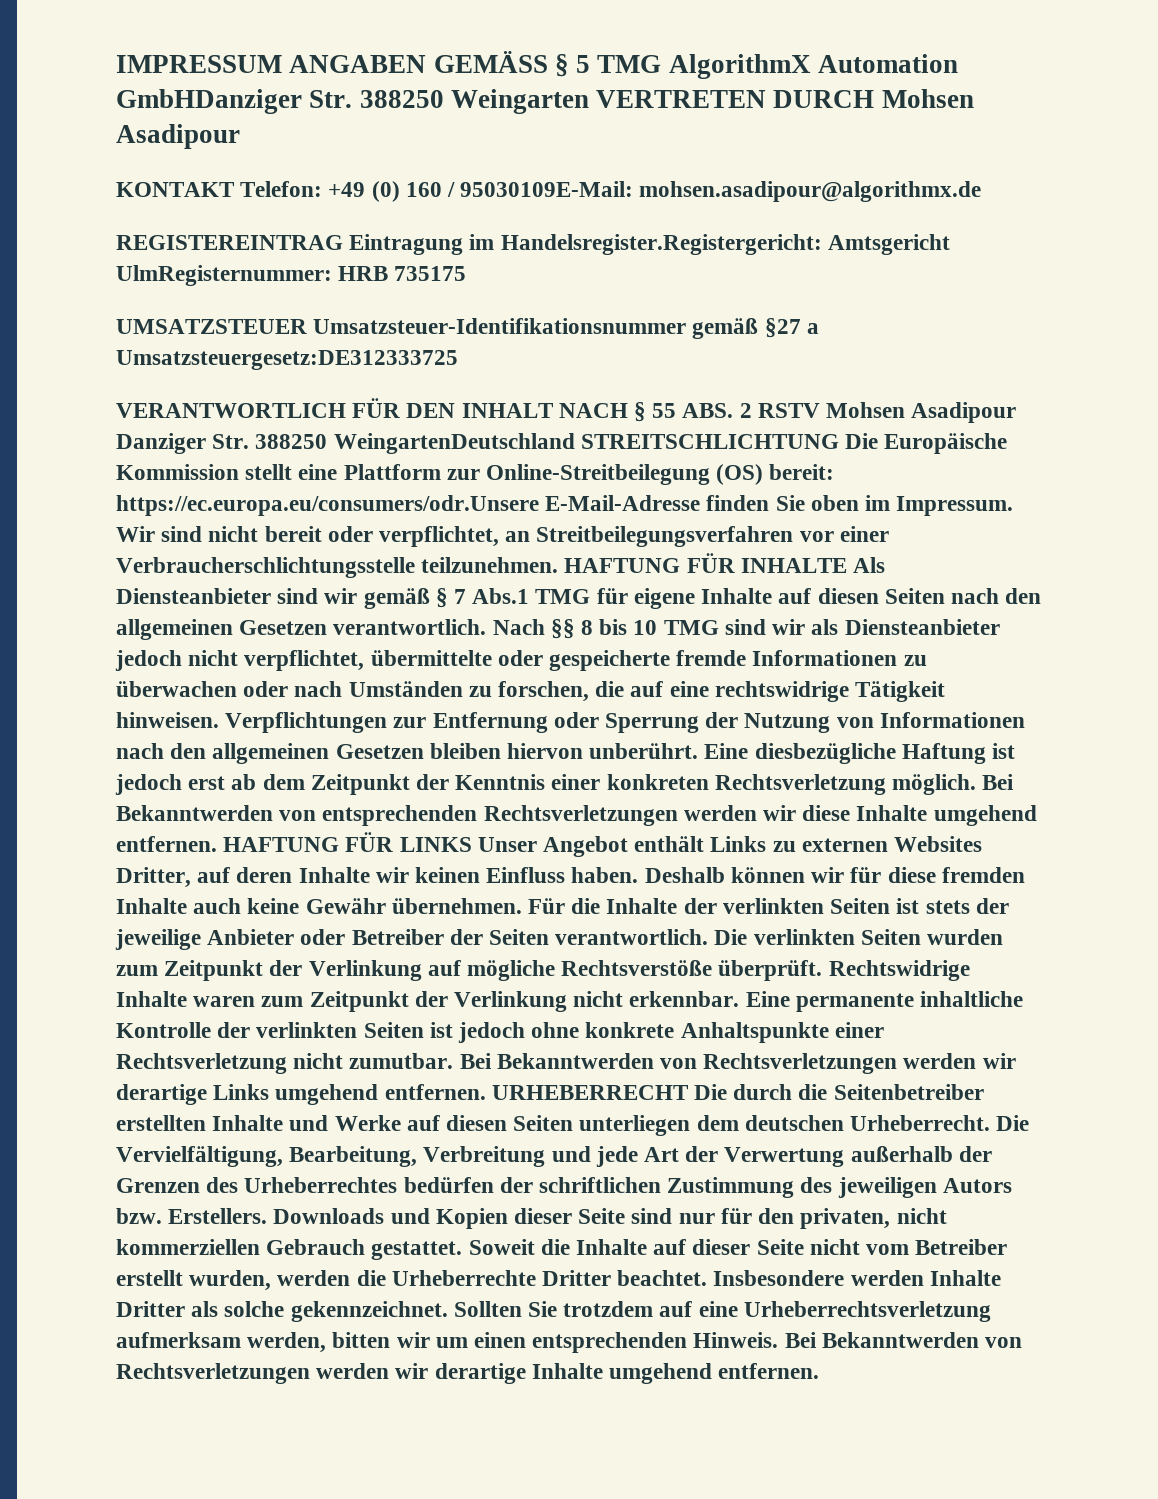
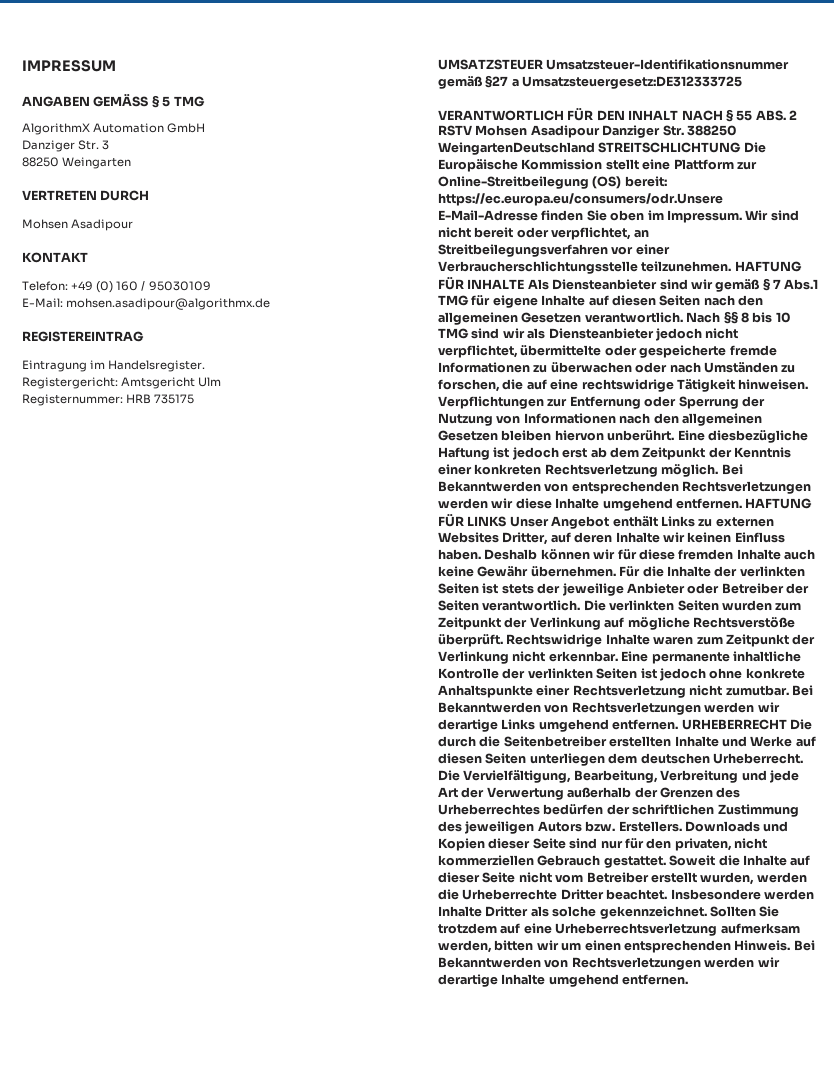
- IMPRESSUM ANGABEN GEMÄSS § 5 TMG AlgorithmX Automation GmbHDanziger Str. 388250 Weingarten VERTRETEN DURCH Mohsen Asadipour
+ IMPRESSUM
+ ANGABEN GEMÄSS § 5 TMG
+ AlgorithmX Automation GmbH
+ Danziger Str. 3
+ 88250 Weingarten
+ VERTRETEN DURCH
+ Mohsen Asadipour
- KONTAKT Telefon: +49 (0) 160 / 95030109E-Mail: mohsen.asadipour@algorithmx.de
+ KONTAKT
+ Telefon: +49 (0) 160 / 95030109
+ E-Mail: mohsen.asadipour@algorithmx.de
- REGISTEREINTRAG Eintragung im Handelsregister.Registergericht: Amtsgericht UlmRegisternummer: HRB 735175
+ REGISTEREINTRAG
+ Eintragung im Handelsregister.
+ Registergericht: Amtsgericht Ulm
+ Registernummer: HRB 735175

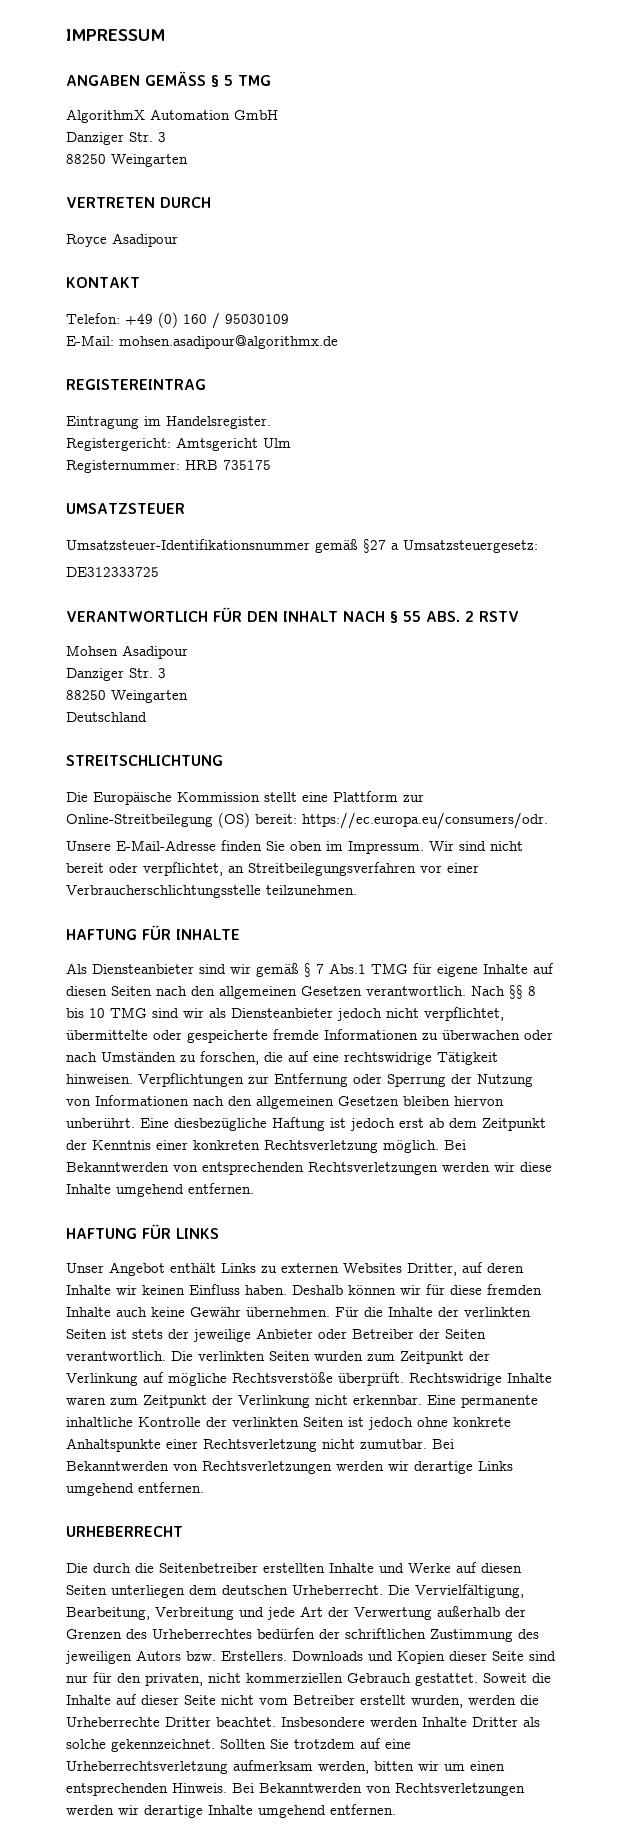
  VERTRETEN DURCH
- Mohsen Asadipour
+ Royce Asadipour
- UMSATZSTEUER Umsatzsteuer-Identifikationsnummer gemäß §27 a Umsatzsteuergesetz:DE312333725
+ UMSATZSTEUER
+ Umsatzsteuer-Identifikationsnummer gemäß §27 a Umsatzsteuergesetz:
+ DE312333725
- VERANTWORTLICH FÜR DEN INHALT NACH § 55 ABS. 2 RSTV Mohsen Asadipour Danziger Str. 388250 WeingartenDeutschland STREITSCHLICHTUNG Die Europäische Kommission stellt eine Plattform zur Online-Streitbeilegung (OS) bereit: https://ec.europa.eu/consumers/odr.Unsere E-Mail-Adresse finden Sie oben im Impressum.
+ VERANTWORTLICH FÜR DEN INHALT NACH § 55 ABS. 2 RSTV
+ Mohsen Asadipour
+ Danziger Str. 3
+ 88250 Weingarten
+ Deutschland
+ STREITSCHLICHTUNG
+ Die Europäische Kommission stellt eine Plattform zur Online-Streitbeilegung (OS) bereit: https://ec.europa.eu/consumers/odr.
+ Unsere E-Mail-Adresse finden Sie oben im Impressum.
- Wir sind nicht bereit oder verpflichtet, an Streitbeilegungsverfahren vor einer Verbraucherschlichtungsstelle teilzunehmen. HAFTUNG FÜR INHALTE Als Diensteanbieter sind wir gemäß § 7 Abs.1 TMG für eigene Inhalte auf diesen Seiten nach den allgemeinen Gesetzen verantwortlich.
+ Wir sind nicht bereit oder verpflichtet, an Streitbeilegungsverfahren vor einer Verbraucherschlichtungsstelle teilzunehmen.
+ HAFTUNG FÜR INHALTE
+ Als Diensteanbieter sind wir gemäß § 7 Abs.1 TMG für eigene Inhalte auf diesen Seiten nach den allgemeinen Gesetzen verantwortlich.
- Bei Bekanntwerden von entsprechenden Rechtsverletzungen werden wir diese Inhalte umgehend entfernen. HAFTUNG FÜR LINKS Unser Angebot enthält Links zu externen Websites Dritter, auf deren Inhalte wir keinen Einfluss haben.
+ Bei Bekanntwerden von entsprechenden Rechtsverletzungen werden wir diese Inhalte umgehend entfernen.
+ HAFTUNG FÜR LINKS
+ Unser Angebot enthält Links zu externen Websites Dritter, auf deren Inhalte wir keinen Einfluss haben.
- Bei Bekanntwerden von Rechtsverletzungen werden wir derartige Links umgehend entfernen. URHEBERRECHT Die durch die Seitenbetreiber erstellten Inhalte und Werke auf diesen Seiten unterliegen dem deutschen Urheberrecht.
+ Bei Bekanntwerden von Rechtsverletzungen werden wir derartige Links umgehend entfernen.
+ URHEBERRECHT
+ Die durch die Seitenbetreiber erstellten Inhalte und Werke auf diesen Seiten unterliegen dem deutschen Urheberrecht.

